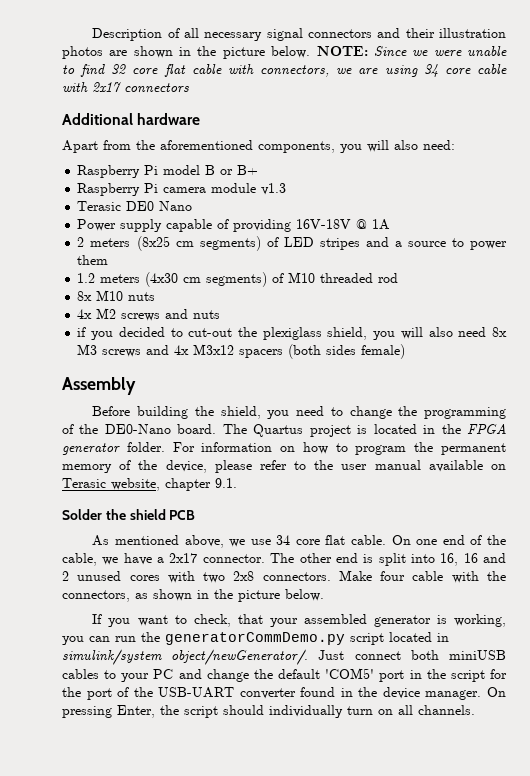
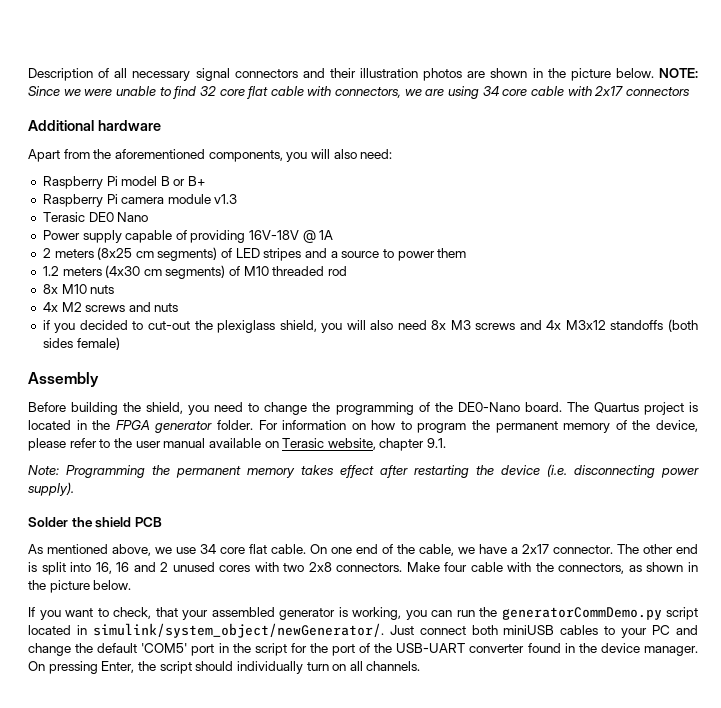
- if you decided to cut-out the plexiglass shield, you will also need 8x M3 screws and 4x M3x12 spacers (both sides female)
+ if you decided to cut-out the plexiglass shield, you will also need 8x M3 screws and 4x M3x12 standoffs (both sides female)
+ Note: Programming the permanent memory takes effect after restarting the device (i.e. disconnecting power supply).
- If you want to check, that your assembled generator is working, you can run the generatorCommDemo.py script located in simulink/system object/newGenerator/.
+ If you want to check, that your assembled generator is working, you can run the generatorCommDemo.py script located in simulink/system_object/newGenerator/.

